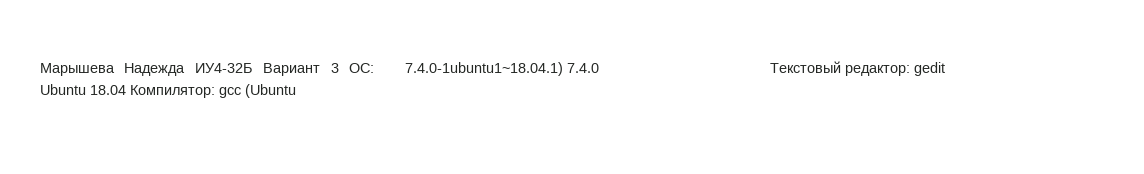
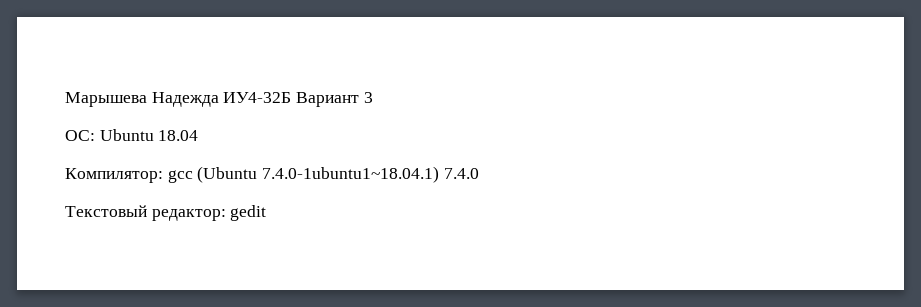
- Марышева Надежда ИУ4-32Б Вариант 3 ОС: Ubuntu 18.04 Компилятор: gcc (Ubuntu 7.4.0-1ubuntu1~18.04.1) 7.4.0
+ Марышева Надежда ИУ4-32Б Вариант 3
+ ОС: Ubuntu 18.04
+ Компилятор: gcc (Ubuntu 7.4.0-1ubuntu1~18.04.1) 7.4.0

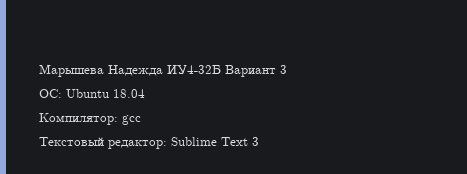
- Компилятор: gcc (Ubuntu 7.4.0-1ubuntu1~18.04.1) 7.4.0
+ Компилятор: gcc
- Текстовый редактор: gedit
+ Текстовый редактор: Sublime Text 3

